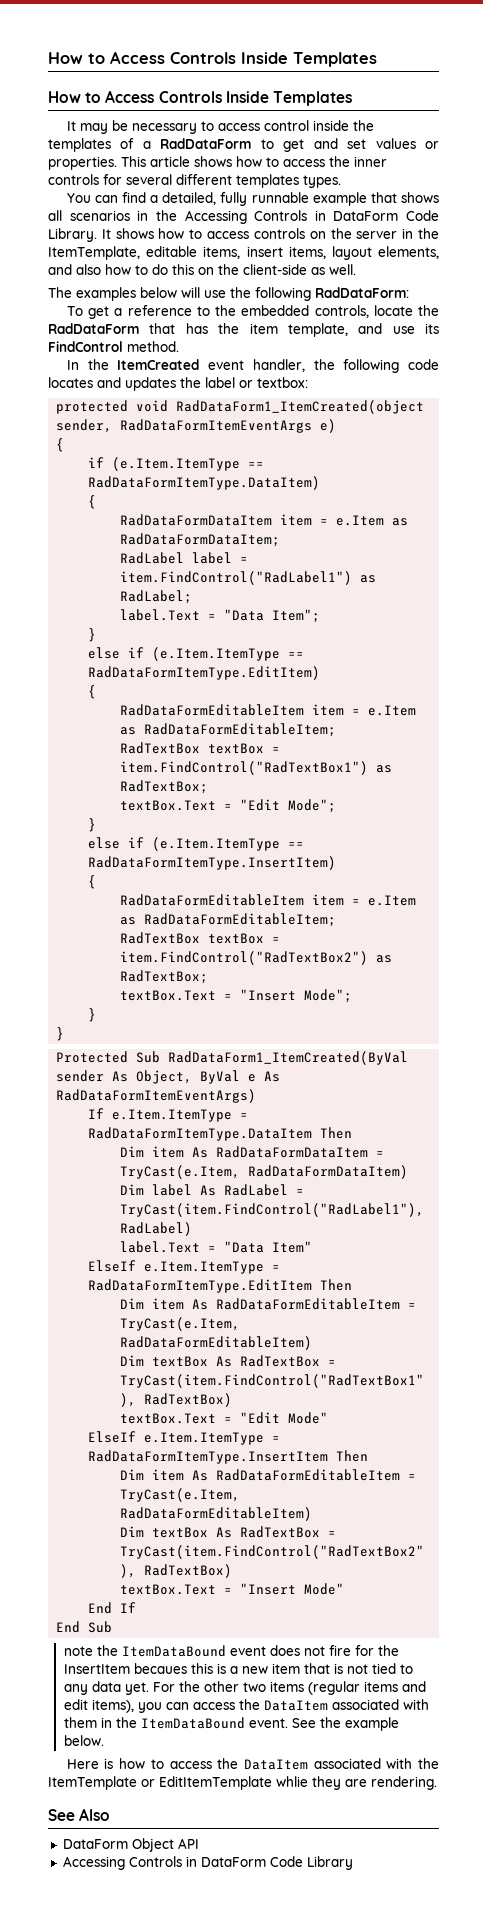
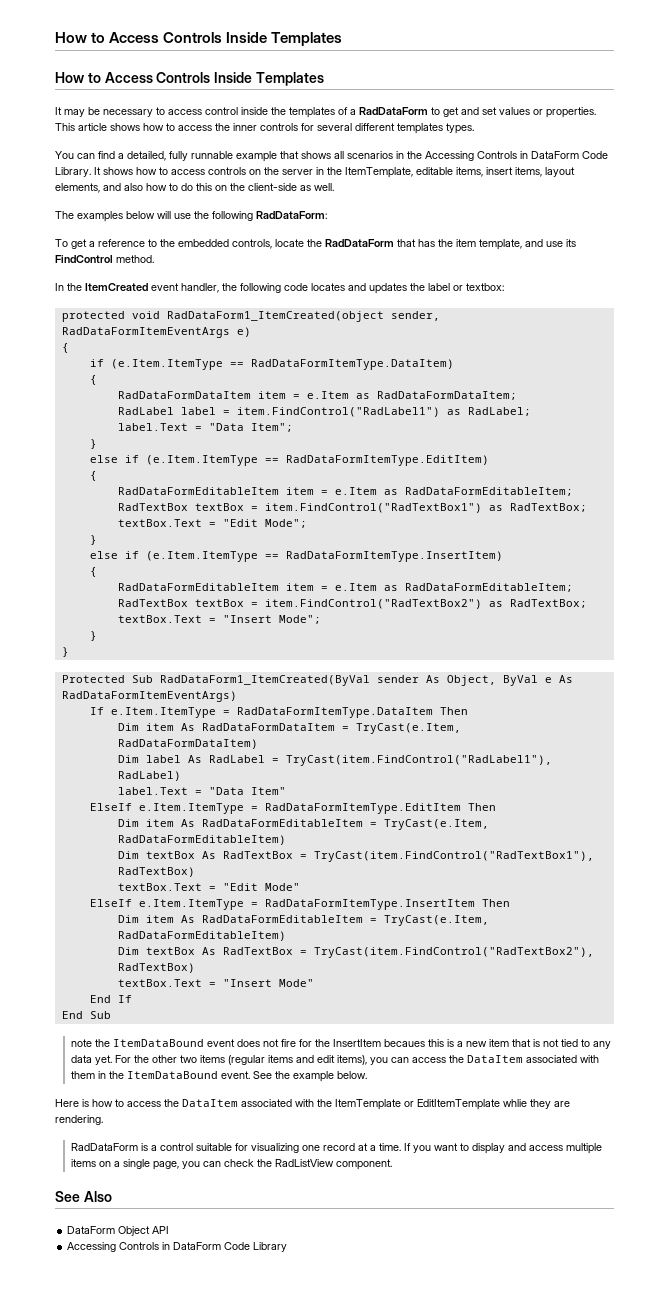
+ RadDataForm is a control suitable for visualizing one record at a time. If you want to display and access multiple items on a single page, you can check the RadListView component.

